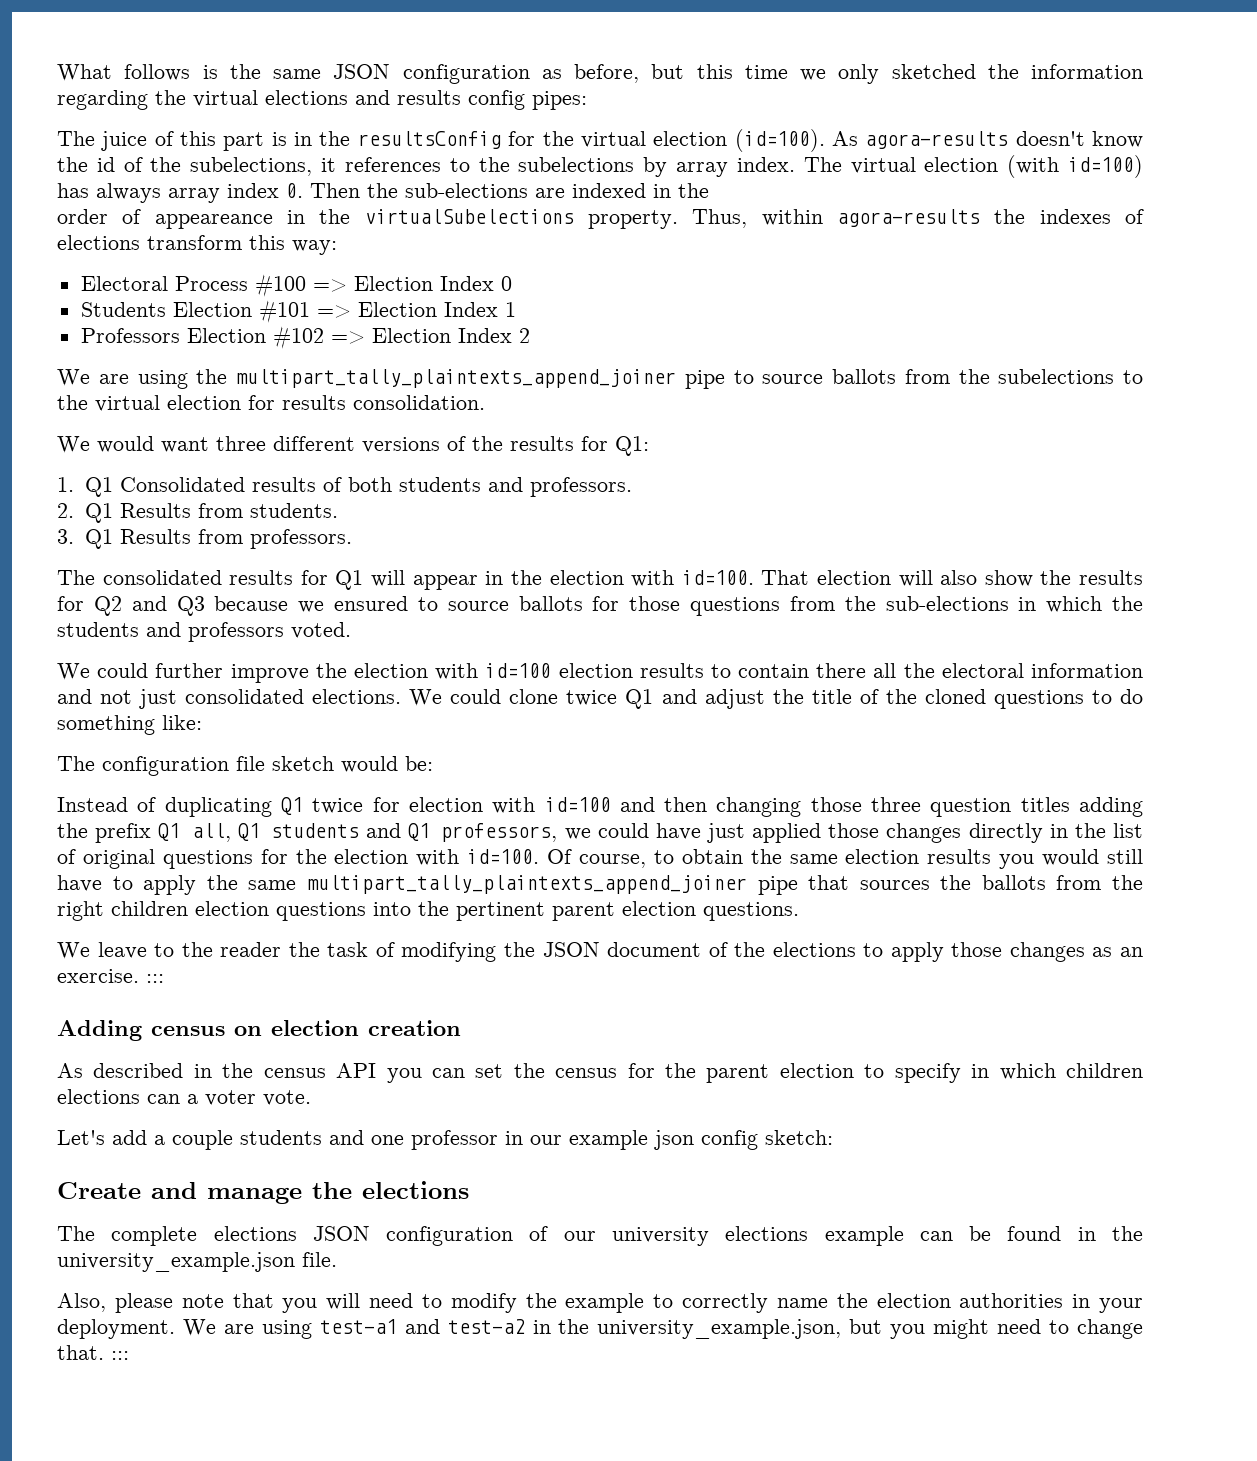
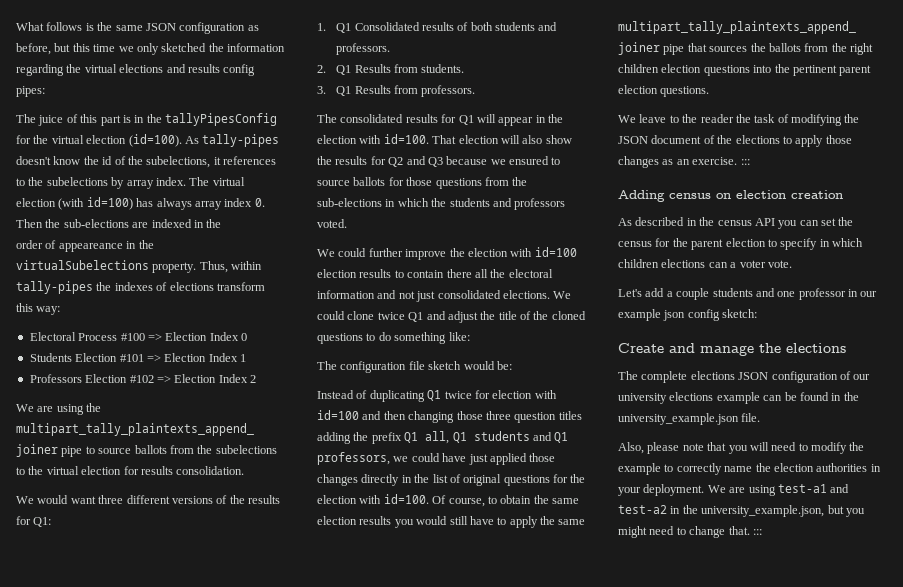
- The juice of this part is in the resultsConfig for the virtual election (id=100).
+ The juice of this part is in the tallyPipesConfig for the virtual election (id=100).
- As agora-results doesn't know the id of the subelections, it references to the subelections by array index.
+ As tally-pipes doesn't know the id of the subelections, it references to the subelections by array index.
- Thus, within agora-results the indexes of elections transform this way:
+ Thus, within tally-pipes the indexes of elections transform this way:

